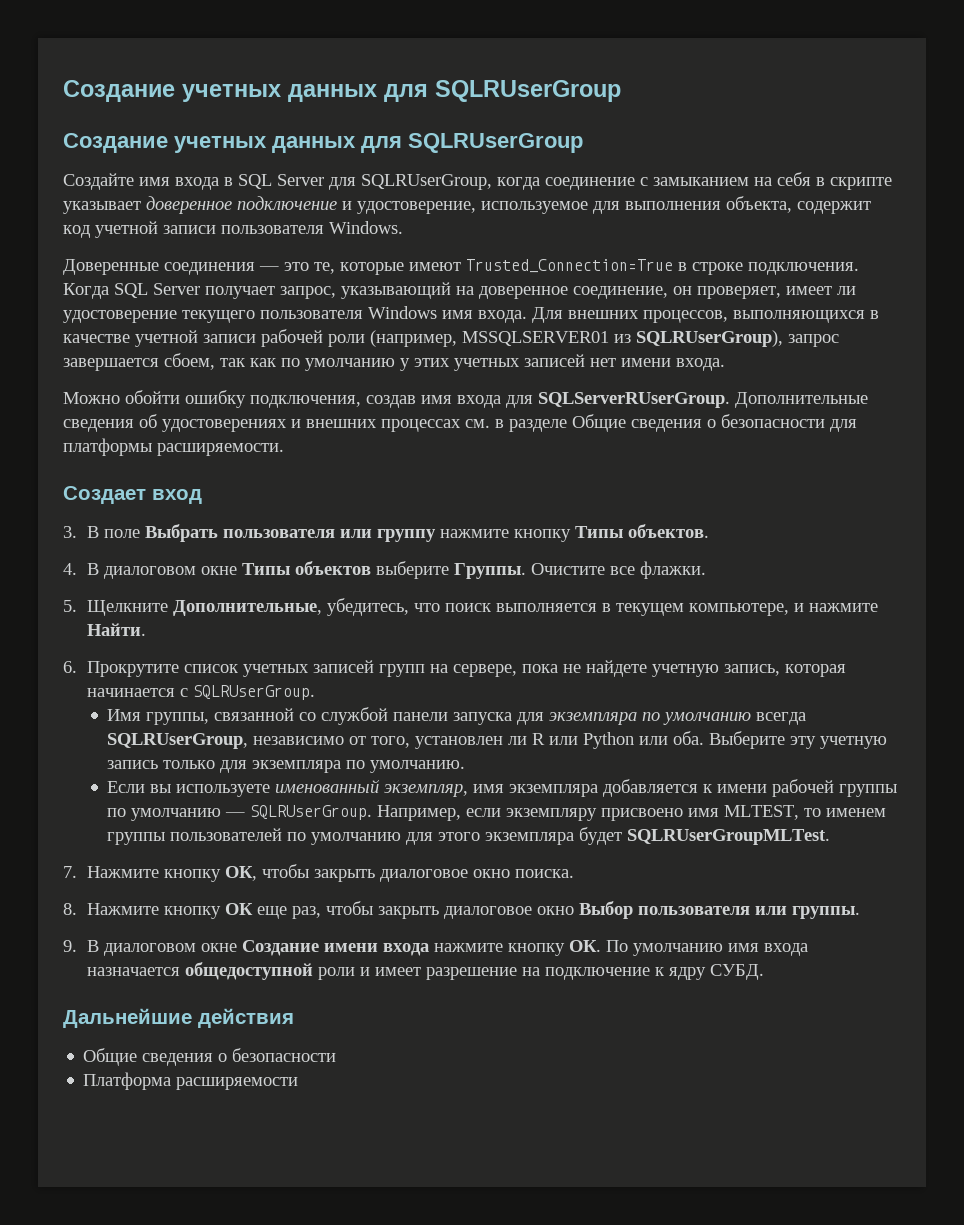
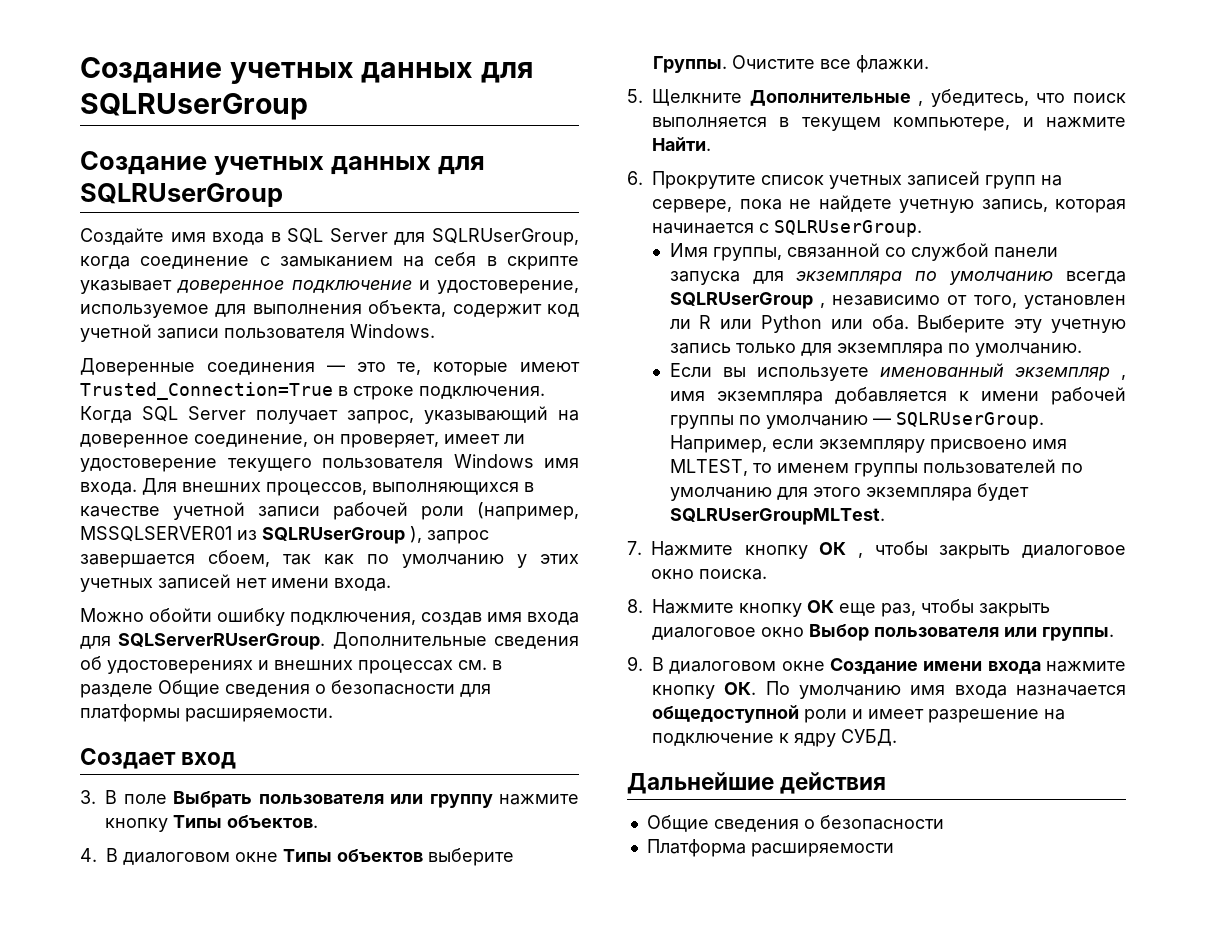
- Для внешних процессов, выполняющихся в качестве учетной записи рабочей роли (например, MSSQLSERVER01 из SQLRUserGroup), запрос завершается сбоем, так как по умолчанию у этих учетных записей нет имени входа.
+ Для внешних процессов, выполняющихся в качестве учетной записи рабочей роли (например, MSSQLSERVER01 из SQLRUserGroup ), запрос завершается сбоем, так как по умолчанию у этих учетных записей нет имени входа.
- 5. Щелкните Дополнительные, убедитесь, что поиск выполняется в текущем компьютере, и нажмите Найти.
+ 5. Щелкните Дополнительные , убедитесь, что поиск выполняется в текущем компьютере, и нажмите Найти.
- Имя группы, связанной со службой панели запуска для экземпляра по умолчанию всегда SQLRUserGroup, независимо от того, установлен ли R или Python или оба.
+ Имя группы, связанной со службой панели запуска для экземпляра по умолчанию всегда SQLRUserGroup , независимо от того, установлен ли R или Python или оба.
- Если вы используете именованный экземпляр, имя экземпляра добавляется к имени рабочей группы по умолчанию — SQLRUserGroup.
+ Если вы используете именованный экземпляр , имя экземпляра добавляется к имени рабочей группы по умолчанию — SQLRUserGroup.
- 7. Нажмите кнопку ОК, чтобы закрыть диалоговое окно поиска.
+ 7. Нажмите кнопку ОК , чтобы закрыть диалоговое окно поиска.

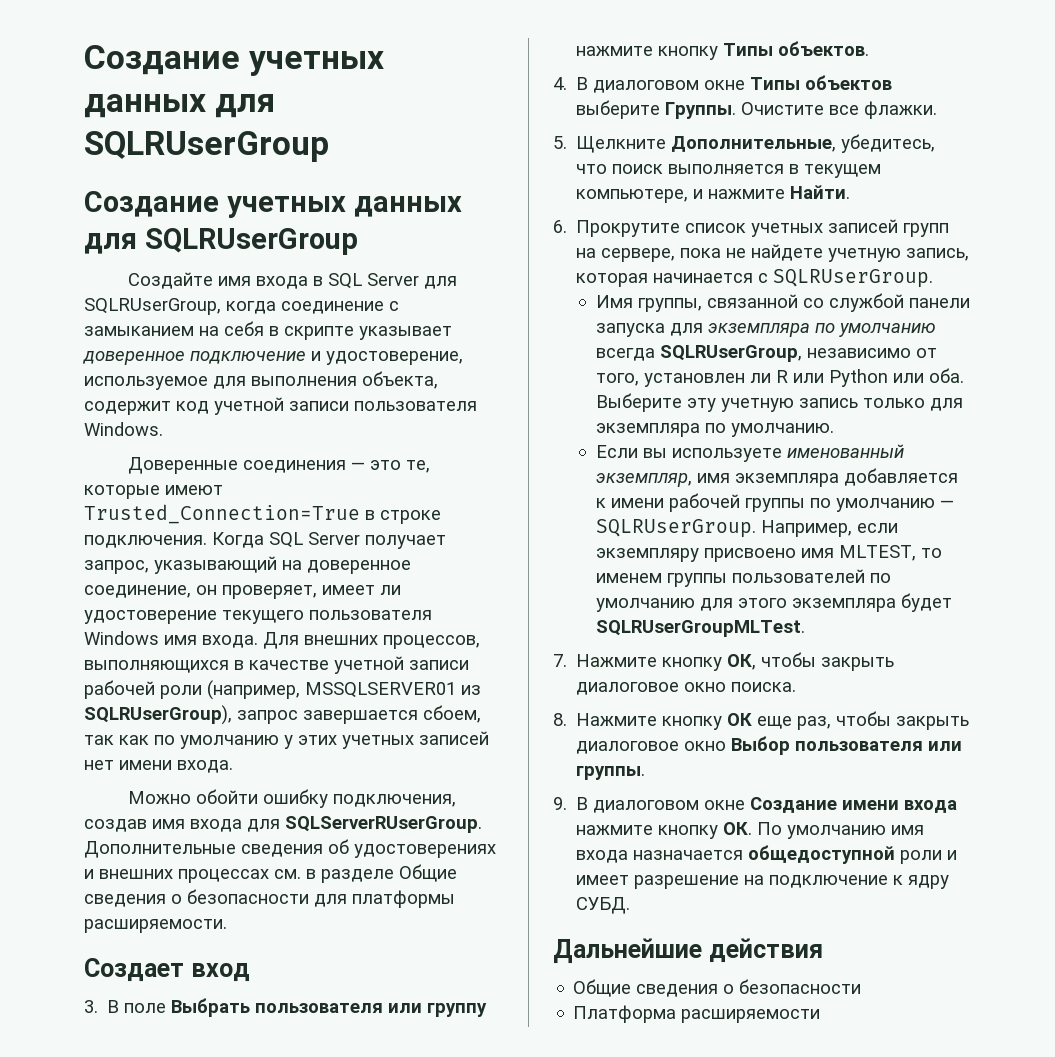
- Для внешних процессов, выполняющихся в качестве учетной записи рабочей роли (например, MSSQLSERVER01 из SQLRUserGroup ), запрос завершается сбоем, так как по умолчанию у этих учетных записей нет имени входа.
+ Для внешних процессов, выполняющихся в качестве учетной записи рабочей роли (например, MSSQLSERVER01 из SQLRUserGroup), запрос завершается сбоем, так как по умолчанию у этих учетных записей нет имени входа.
- 5. Щелкните Дополнительные , убедитесь, что поиск выполняется в текущем компьютере, и нажмите Найти.
+ 5. Щелкните Дополнительные, убедитесь, что поиск выполняется в текущем компьютере, и нажмите Найти.
- Имя группы, связанной со службой панели запуска для экземпляра по умолчанию всегда SQLRUserGroup , независимо от того, установлен ли R или Python или оба.
+ Имя группы, связанной со службой панели запуска для экземпляра по умолчанию всегда SQLRUserGroup, независимо от того, установлен ли R или Python или оба.
- Если вы используете именованный экземпляр , имя экземпляра добавляется к имени рабочей группы по умолчанию — SQLRUserGroup.
+ Если вы используете именованный экземпляр, имя экземпляра добавляется к имени рабочей группы по умолчанию — SQLRUserGroup.
- 7. Нажмите кнопку ОК , чтобы закрыть диалоговое окно поиска.
+ 7. Нажмите кнопку ОК, чтобы закрыть диалоговое окно поиска.

